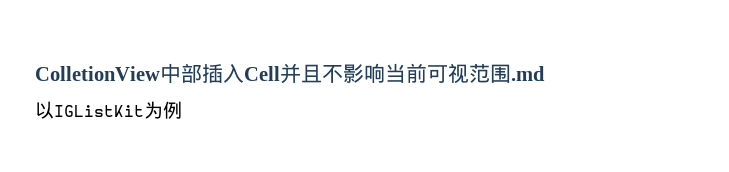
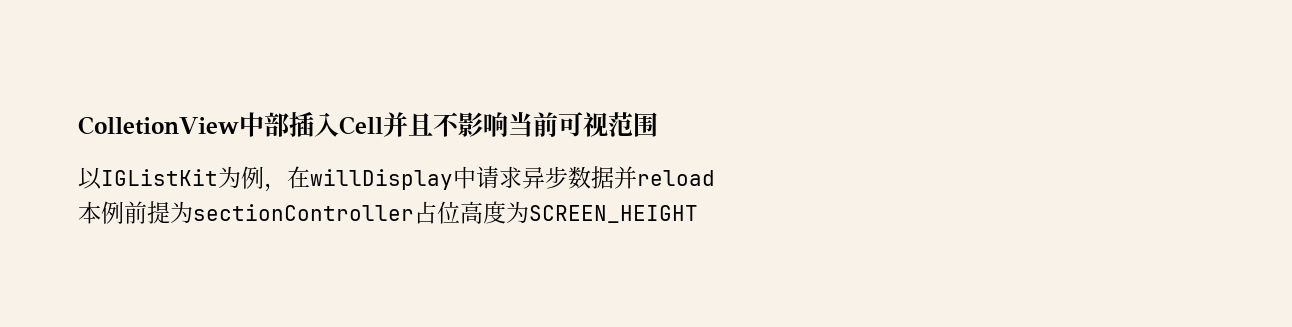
- ColletionView中部插入Cell并且不影响当前可视范围.md
+ ColletionView中部插入Cell并且不影响当前可视范围
- 以IGListKit为例
+ 以IGListKit为例，在willDisplay中请求异步数据并reload
+ 本例前提为sectionController占位高度为SCREEN_HEIGHT

